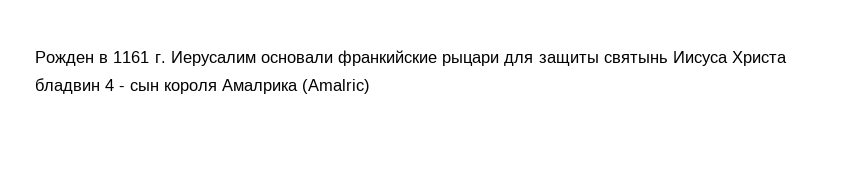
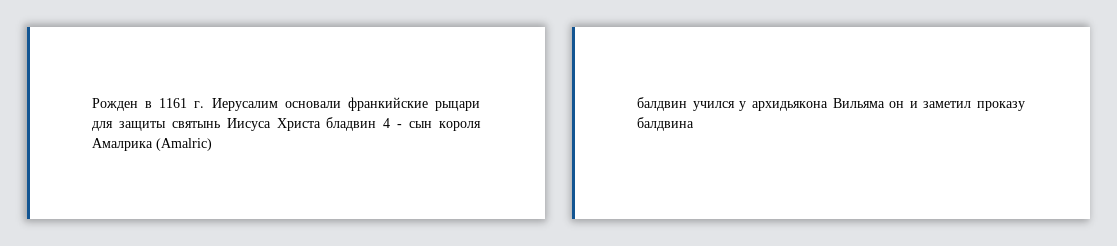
+ балдвин учился у архидьякона Вильяма он и заметил проказу балдвина

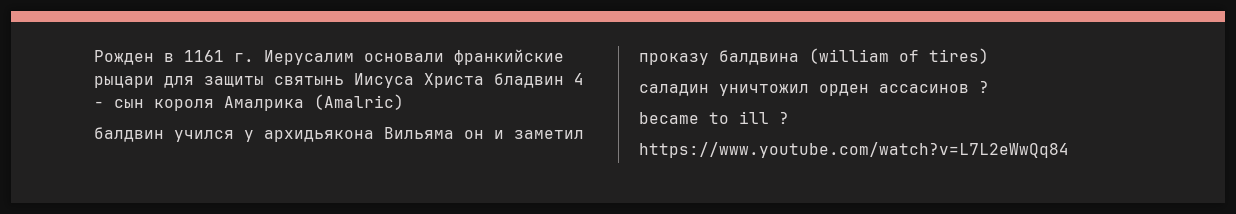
- балдвин учился у архидьякона Вильяма он и заметил проказу балдвина
+ балдвин учился у архидьякона Вильяма он и заметил проказу балдвина (william of tires)
+ саладин уничтожил орден ассасинов ?
+ became to ill ?
+ https://www.youtube.com/watch?v=L7L2eWwQq84

